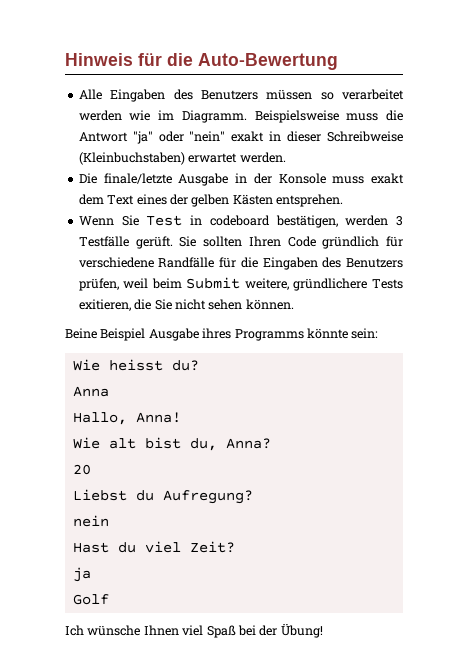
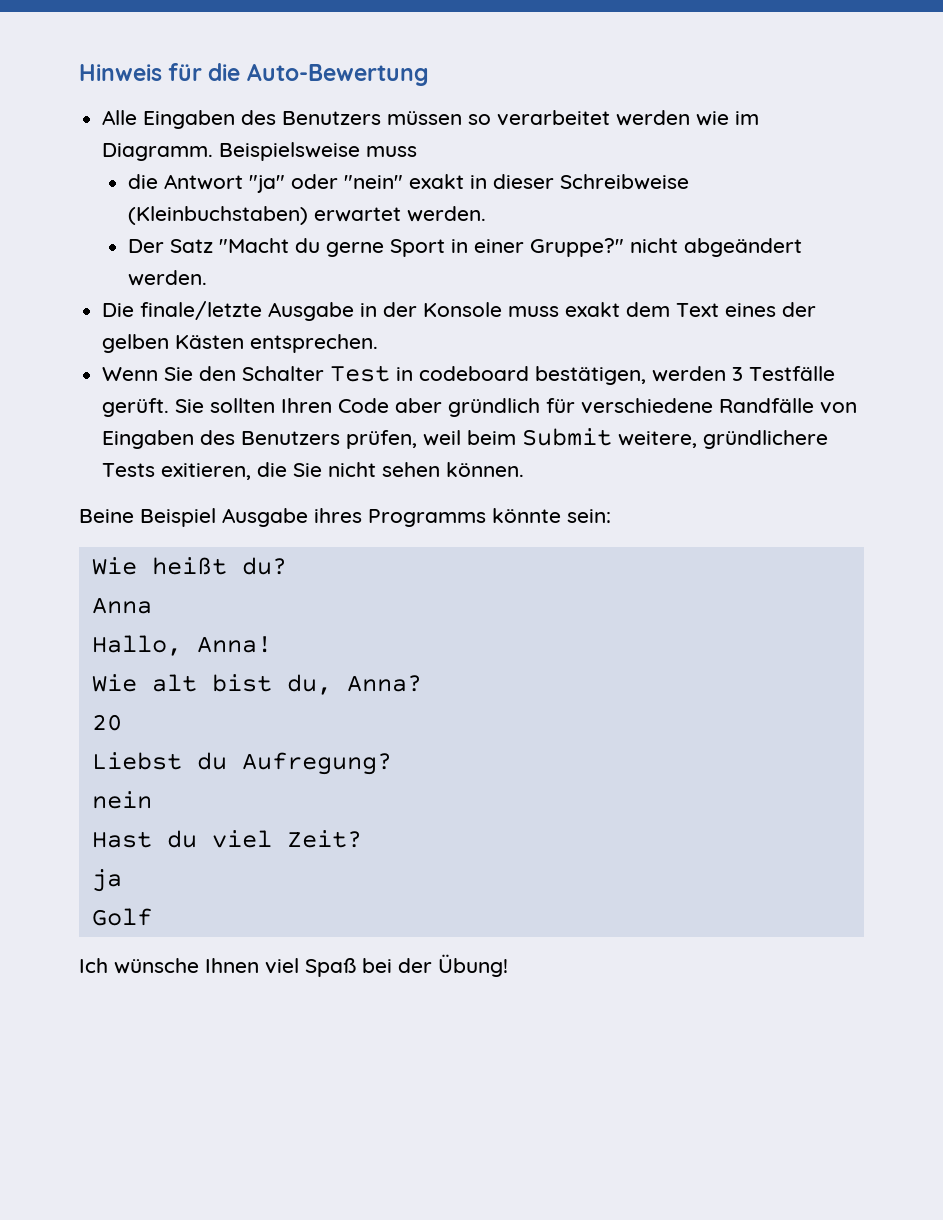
- Beispielsweise muss die Antwort "ja" oder "nein" exakt in dieser Schreibweise (Kleinbuchstaben) erwartet werden.
+ Beispielsweise muss
+ die Antwort "ja" oder "nein" exakt in dieser Schreibweise (Kleinbuchstaben) erwartet werden.
+ Der Satz "Macht du gerne Sport in einer Gruppe?" nicht abgeändert werden.
- Die finale/letzte Ausgabe in der Konsole muss exakt dem Text eines der gelben Kästen entsprehen.
+ Die finale/letzte Ausgabe in der Konsole muss exakt dem Text eines der gelben Kästen entsprechen.
- Wenn Sie Test in codeboard bestätigen, werden 3 Testfälle gerüft.
+ Wenn Sie den Schalter Test in codeboard bestätigen, werden 3 Testfälle gerüft.
- Sie sollten Ihren Code gründlich für verschiedene Randfälle für die Eingaben des Benutzers prüfen, weil beim Submit weitere, gründlichere Tests exitieren, die Sie nicht sehen können.
+ Sie sollten Ihren Code aber gründlich für verschiedene Randfälle von Eingaben des Benutzers prüfen, weil beim Submit weitere, gründlichere Tests exitieren, die Sie nicht sehen können.
- Wie heisst du?
+ Wie heißt du?

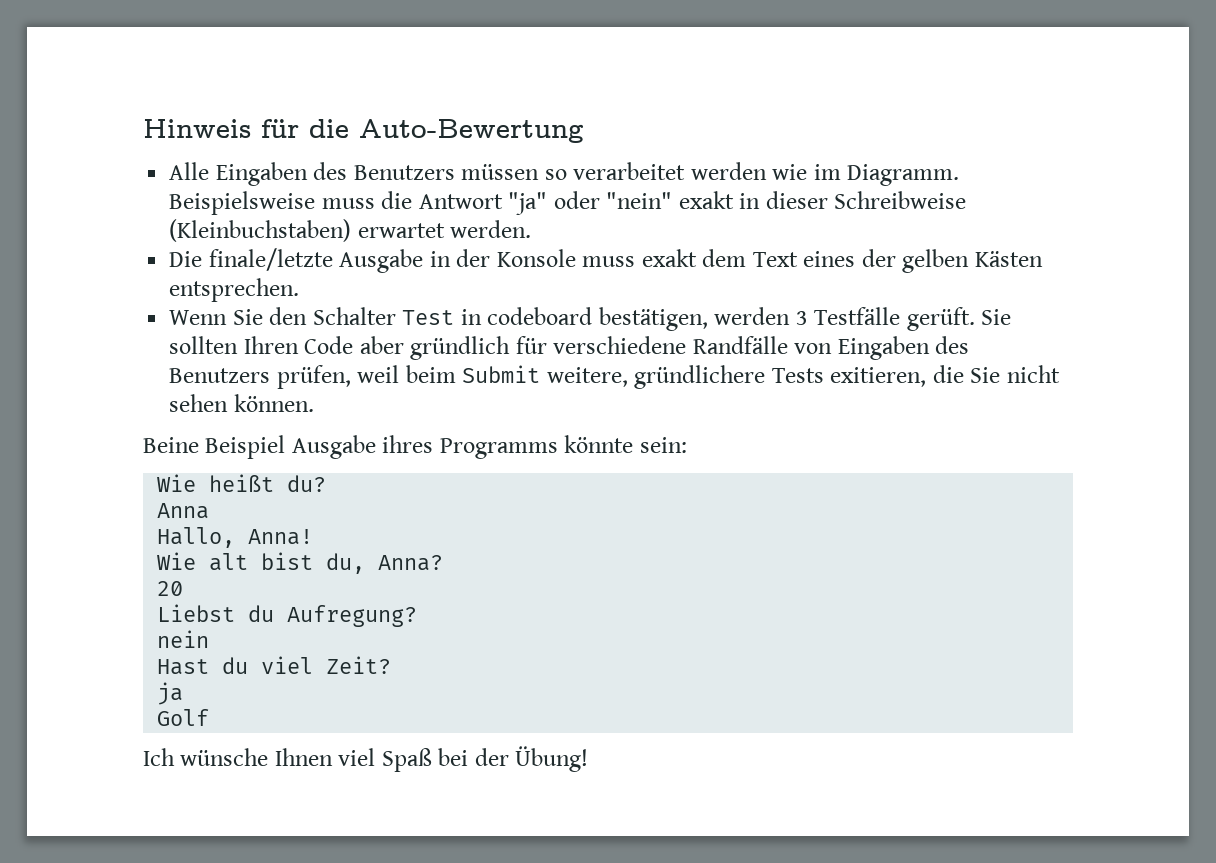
- Beispielsweise muss
- die Antwort "ja" oder "nein" exakt in dieser Schreibweise (Kleinbuchstaben) erwartet werden.
+ Beispielsweise muss die Antwort "ja" oder "nein" exakt in dieser Schreibweise (Kleinbuchstaben) erwartet werden.
- Der Satz "Macht du gerne Sport in einer Gruppe?" nicht abgeändert werden.

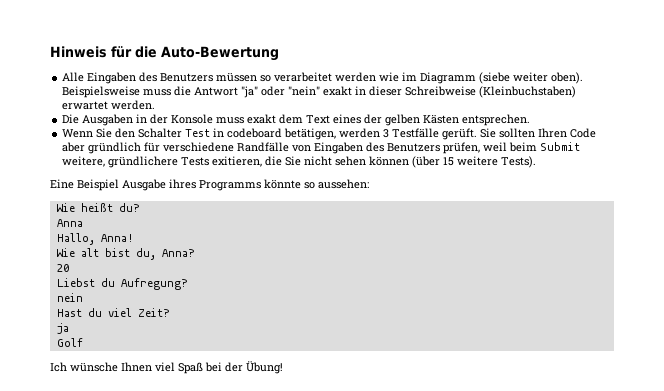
- Alle Eingaben des Benutzers müssen so verarbeitet werden wie im Diagramm.
+ Alle Eingaben des Benutzers müssen so verarbeitet werden wie im Diagramm (siebe weiter oben).
- Die finale/letzte Ausgabe in der Konsole muss exakt dem Text eines der gelben Kästen entsprechen.
+ Die Ausgaben in der Konsole muss exakt dem Text eines der gelben Kästen entsprechen.
- Wenn Sie den Schalter Test in codeboard bestätigen, werden 3 Testfälle gerüft.
+ Wenn Sie den Schalter Test in codeboard betätigen, werden 3 Testfälle gerüft.
- Sie sollten Ihren Code aber gründlich für verschiedene Randfälle von Eingaben des Benutzers prüfen, weil beim Submit weitere, gründlichere Tests exitieren, die Sie nicht sehen können.
- Beine Beispiel Ausgabe ihres Programms könnte sein:
+ Sie sollten Ihren Code aber gründlich für verschiedene Randfälle von Eingaben des Benutzers prüfen, weil beim Submit weitere, gründlichere Tests exitieren, die Sie nicht sehen können (über 15 weitere Tests).
+ Eine Beispiel Ausgabe ihres Programms könnte so aussehen:

